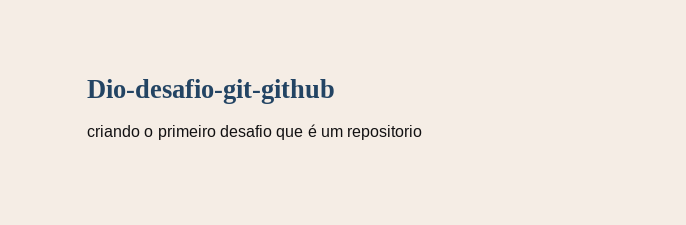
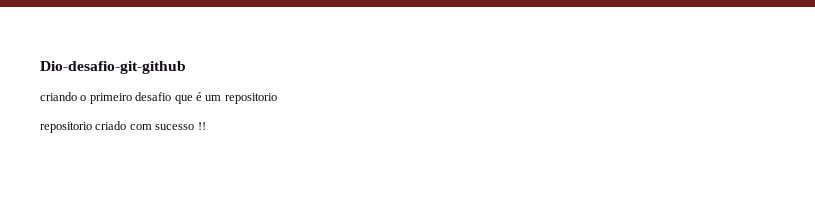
+ repositorio criado com sucesso !!

